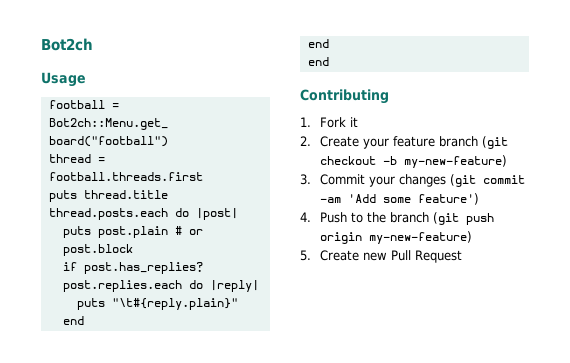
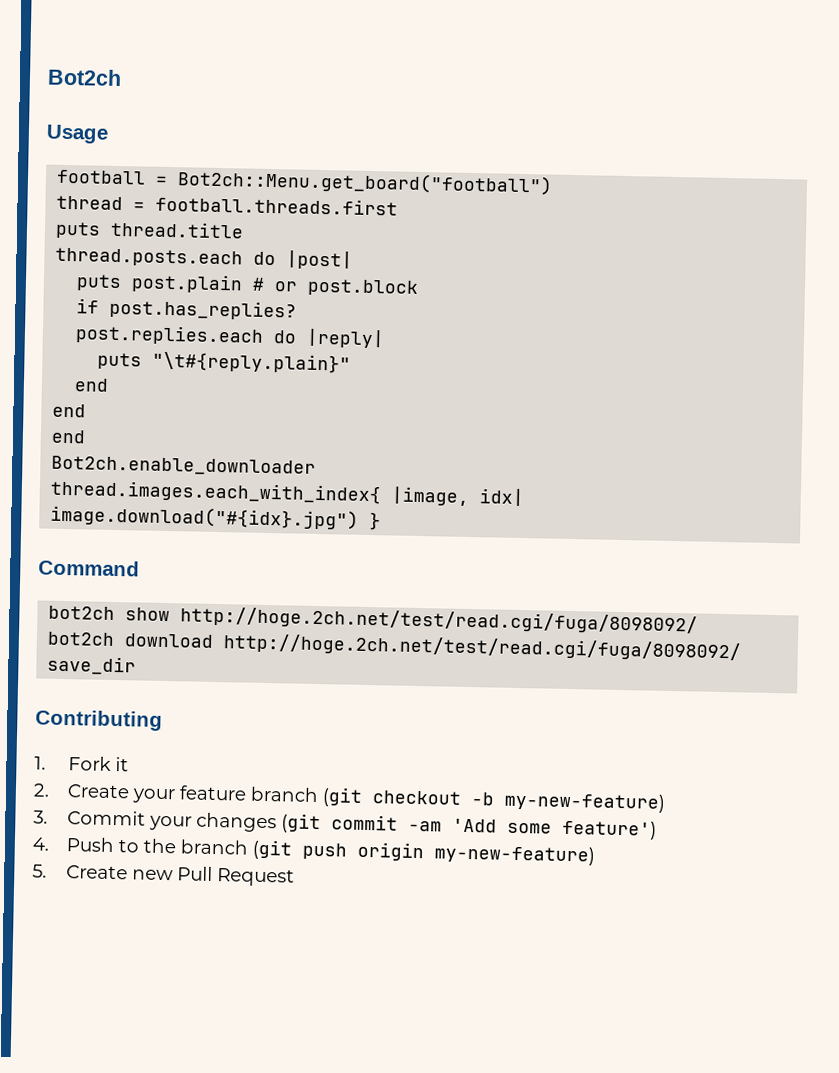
+ Bot2ch.enable_downloader
+ thread.images.each_with_index{ |image, idx| image.download("#{idx}.jpg") }
+ Command
+ bot2ch show http://hoge.2ch.net/test/read.cgi/fuga/8098092/
+ bot2ch download http://hoge.2ch.net/test/read.cgi/fuga/8098092/ save_dir

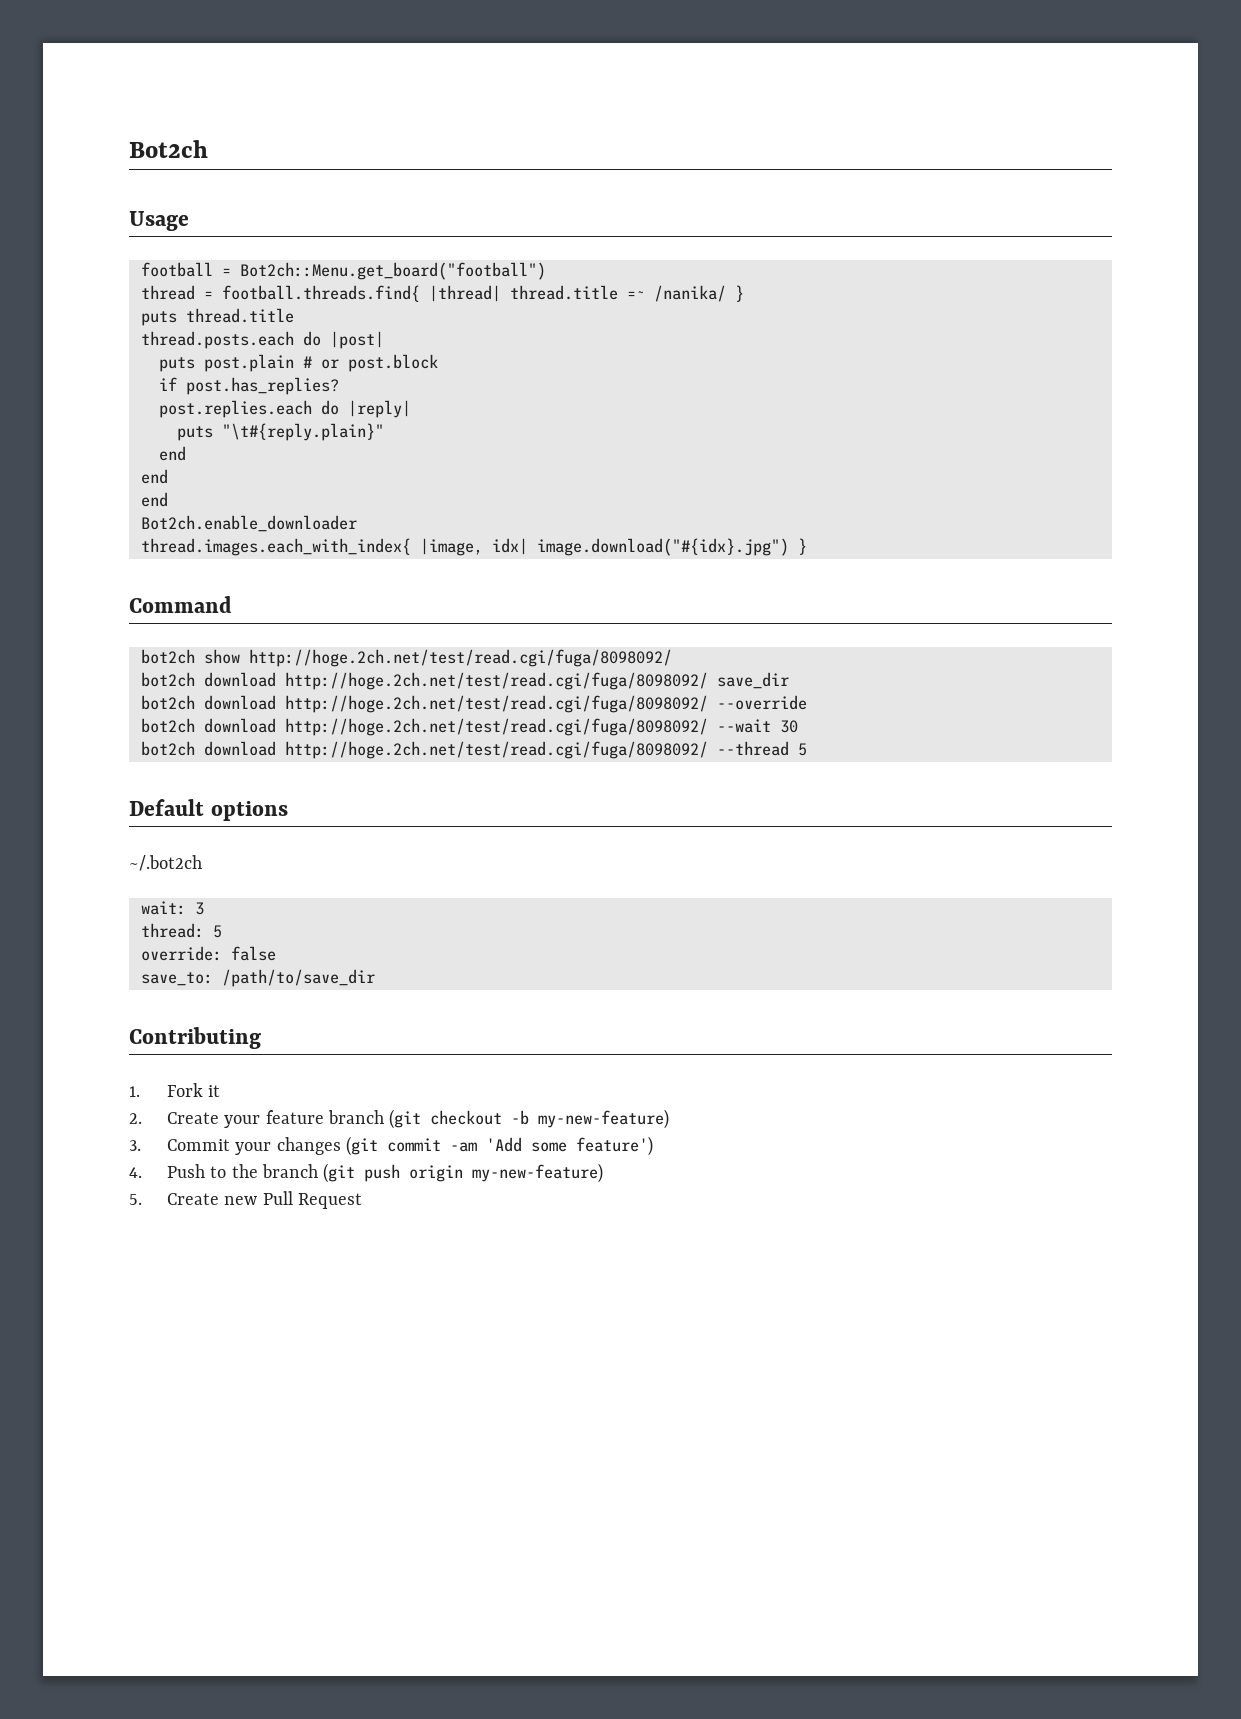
- thread = football.threads.first
+ thread = football.threads.find{ |thread| thread.title =~ /nanika/ }
+ bot2ch download http://hoge.2ch.net/test/read.cgi/fuga/8098092/ --override
+ bot2ch download http://hoge.2ch.net/test/read.cgi/fuga/8098092/ --wait 30
+ bot2ch download http://hoge.2ch.net/test/read.cgi/fuga/8098092/ --thread 5
+ Default options
+ ~/.bot2ch
+ wait: 3
+ thread: 5
+ override: false
+ save_to: /path/to/save_dir

